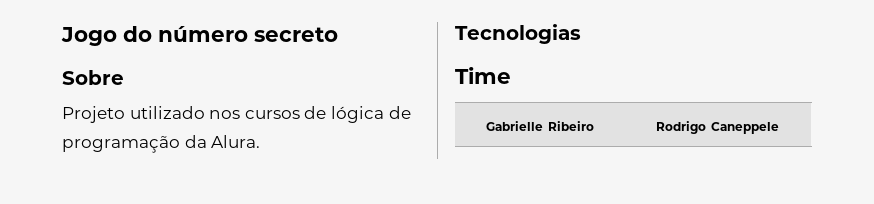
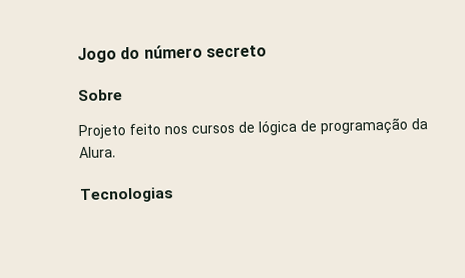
- Projeto utilizado nos cursos de lógica de programação da Alura.
+ Projeto feito nos cursos de lógica de programação da Alura.
- Time
- Gabrielle Ribeiro | Rodrigo Caneppele

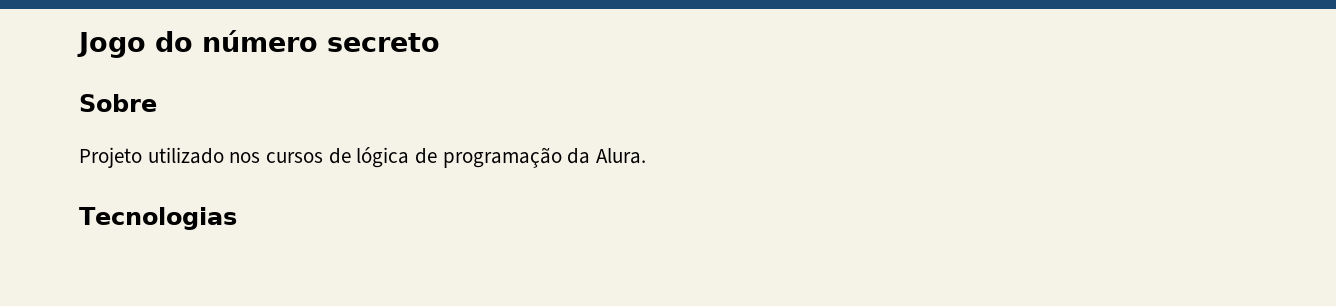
- Projeto feito nos cursos de lógica de programação da Alura.
+ Projeto utilizado nos cursos de lógica de programação da Alura.

